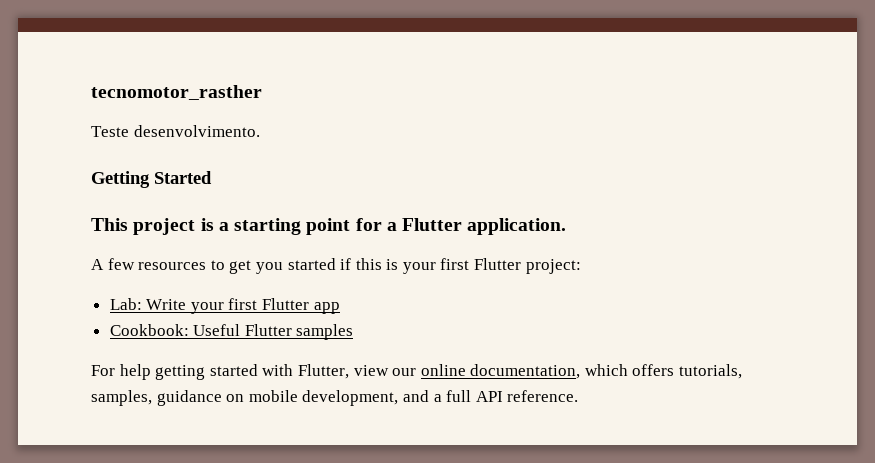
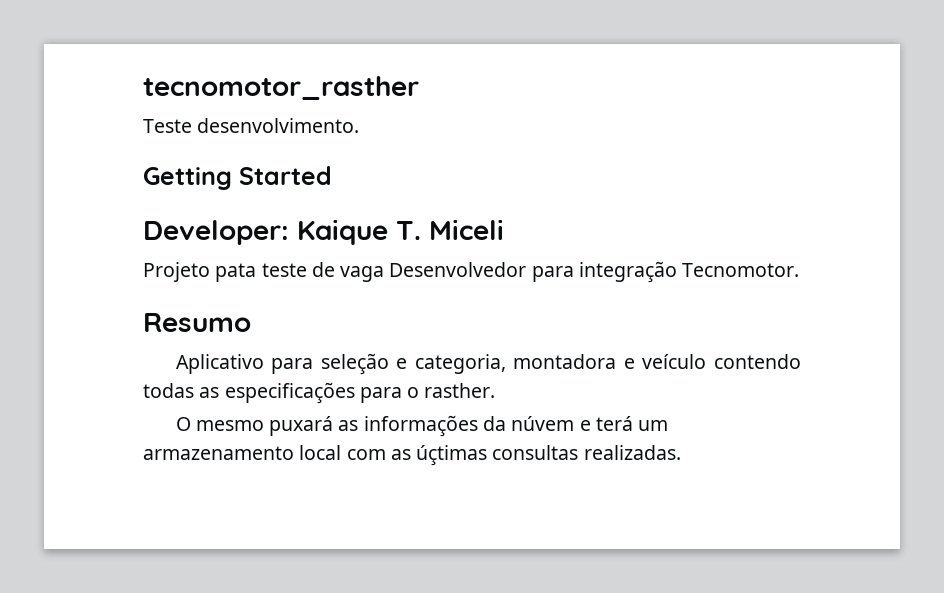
- This project is a starting point for a Flutter application.
- A few resources to get you started if this is your first Flutter project:
- Lab: Write your first Flutter app
- Cookbook: Useful Flutter samples
- For help getting started with Flutter, view our online documentation, which offers tutorials, samples, guidance on mobile development, and a full API reference.
+ Developer: Kaique T. Miceli
+ Projeto pata teste de vaga Desenvolvedor para integração Tecnomotor.
+ Resumo
+ Aplicativo para seleção e categoria, montadora e veículo contendo todas as especificações para o rasther.
+ O mesmo puxará as informações da núvem e terá um armazenamento local com as úçtimas consultas realizadas.

